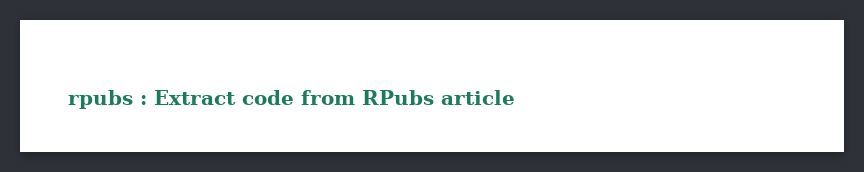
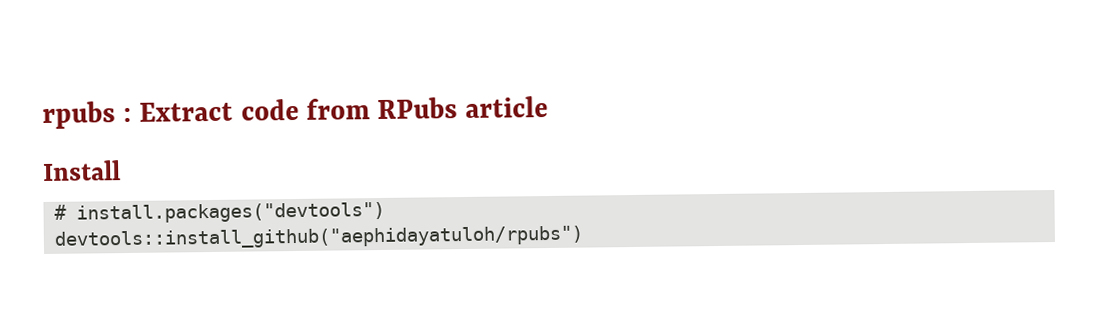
+ Install
+ # install.packages("devtools")
+ devtools::install_github("aephidayatuloh/rpubs")

